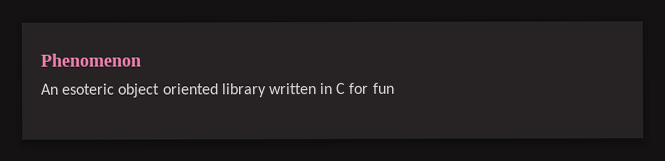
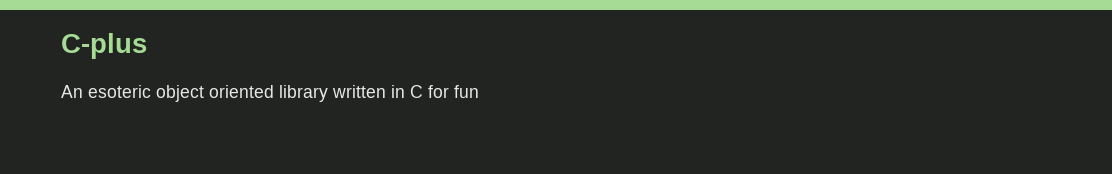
- Phenomenon
+ C-plus

